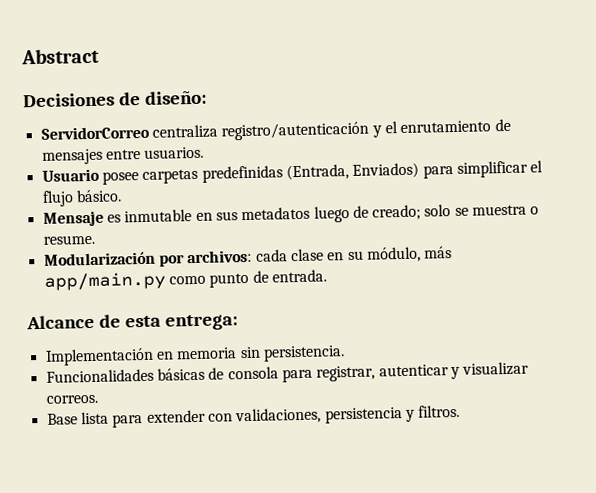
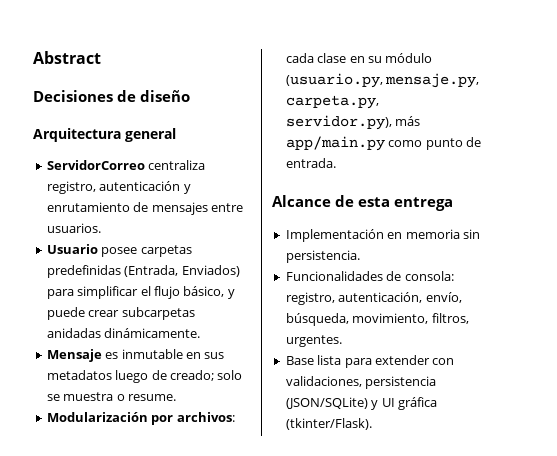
- Decisiones de diseño:
+ Decisiones de diseño
+ Arquitectura general
- ServidorCorreo centraliza registro/autenticación y el enrutamiento de mensajes entre usuarios.
+ ServidorCorreo centraliza registro, autenticación y enrutamiento de mensajes entre usuarios.
- Usuario posee carpetas predefinidas (Entrada, Enviados) para simplificar el flujo básico.
+ Usuario posee carpetas predefinidas (Entrada, Enviados) para simplificar el flujo básico, y puede crear subcarpetas anidadas dinámicamente.
- Modularización por archivos: cada clase en su módulo, más app/main.py como punto de entrada.
+ Modularización por archivos: cada clase en su módulo (usuario.py, mensaje.py, carpeta.py, servidor.py), más app/main.py como punto de entrada.
- Alcance de esta entrega:
+ Alcance de esta entrega
- Funcionalidades básicas de consola para registrar, autenticar y visualizar correos.
+ Funcionalidades de consola: registro, autenticación, envío, búsqueda, movimiento, filtros, urgentes.
- Base lista para extender con validaciones, persistencia y filtros.
+ Base lista para extender con validaciones, persistencia (JSON/SQLite) y UI gráfica (tkinter/Flask).

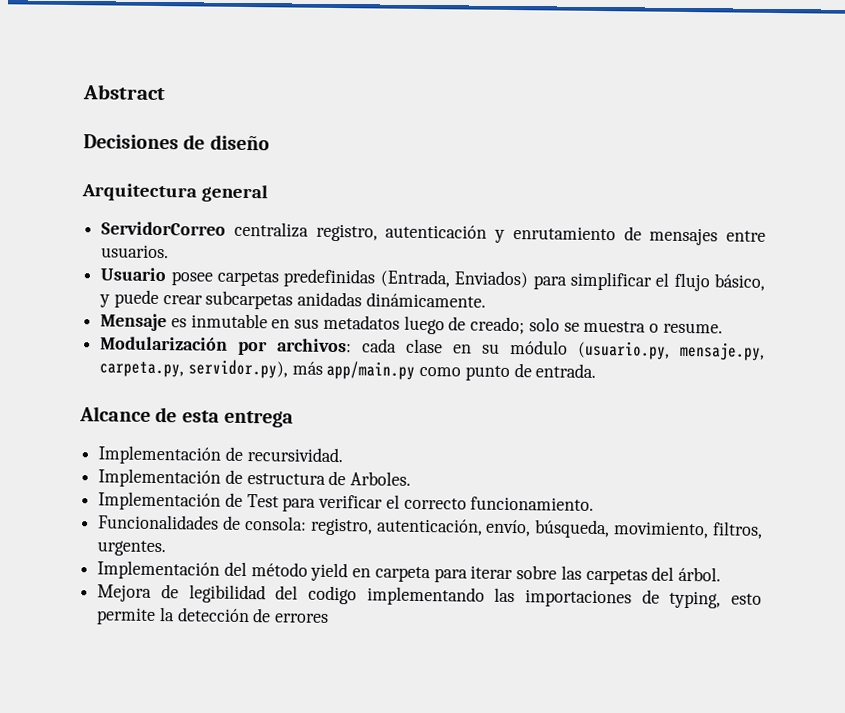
- Implementación en memoria sin persistencia.
+ Implementación de recursividad.
+ Implementación de estructura de Arboles.
+ Implementación de Test para verificar el correcto funcionamiento.
- Base lista para extender con validaciones, persistencia (JSON/SQLite) y UI gráfica (tkinter/Flask).
+ Implementación del método yield en carpeta para iterar sobre las carpetas del árbol.
+ Mejora de legibilidad del codigo implementando las importaciones de typing, esto permite la detección de errores

